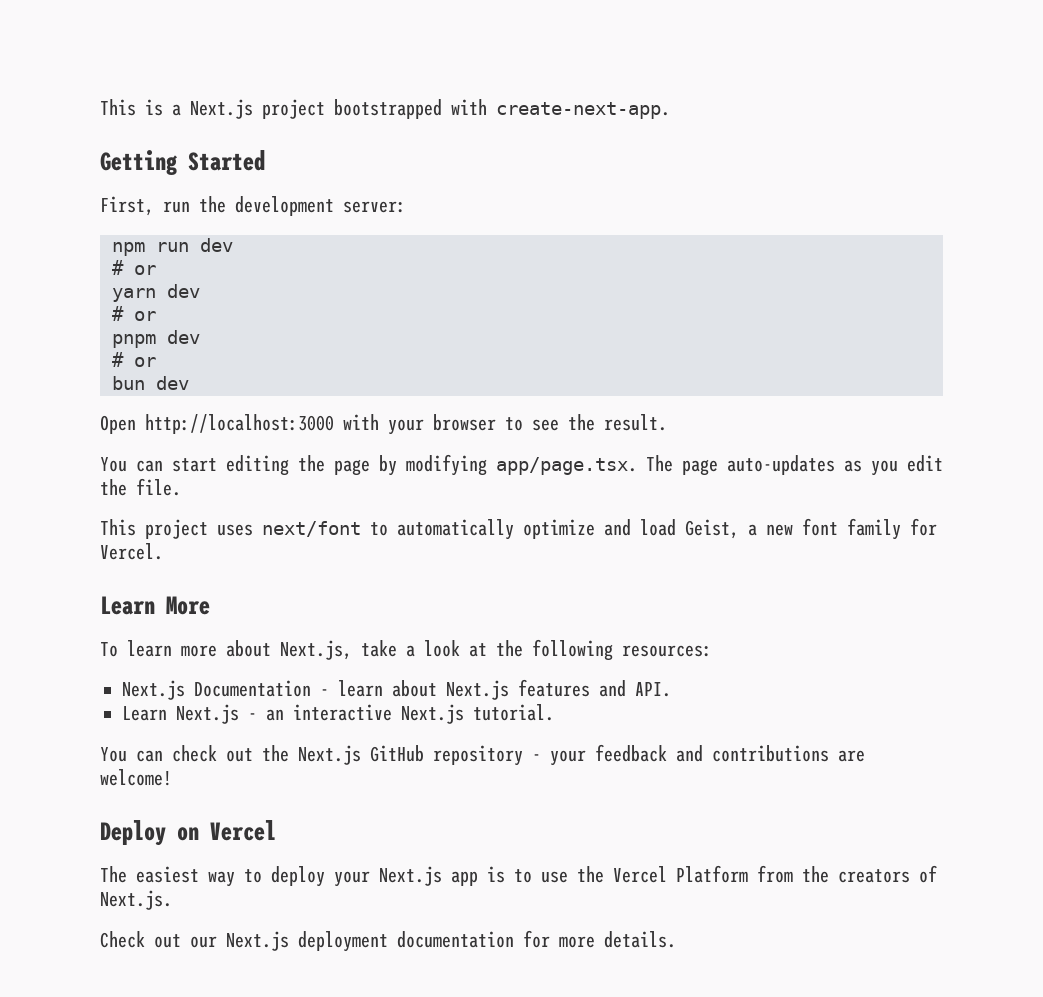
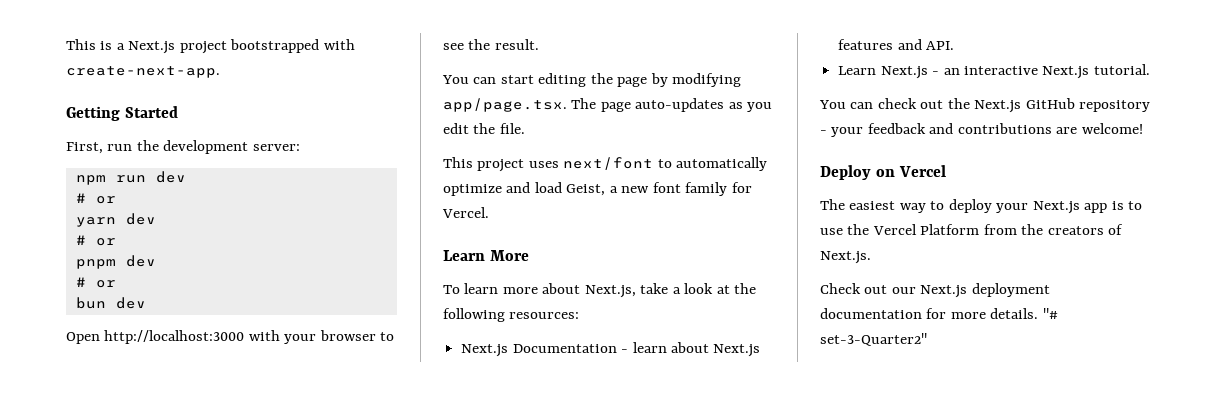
+ "# set-3-Quarter2"

